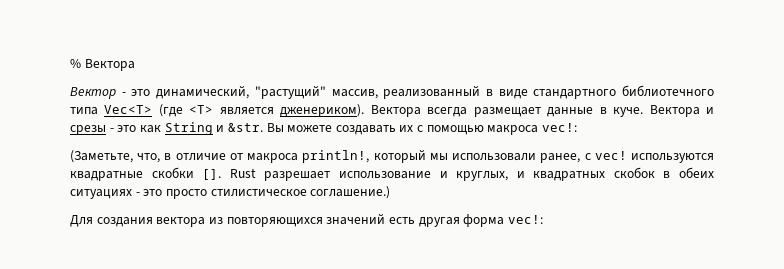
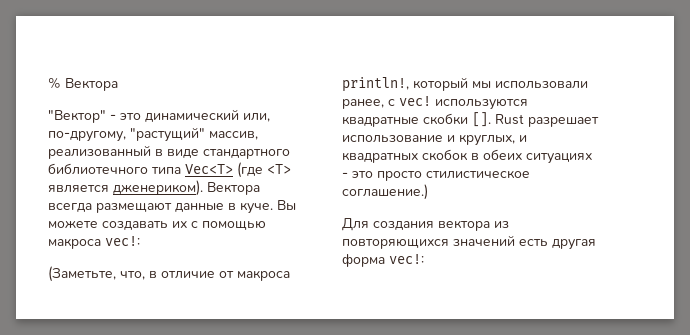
- Вектор - это динамический, "растущий" массив, реализованный в виде стандартного библиотечного типа Vec<T> (где <T> является дженериком).
+ "Вектор" - это динамический или, по-другому, "растущий" массив, реализованный в виде стандартного библиотечного типа Vec<T> (где <T> является дженериком).
- Вектора всегда размещает данные в куче.
+ Вектора всегда размещают данные в куче.
- Вектора и срезы - это как String и &str.

